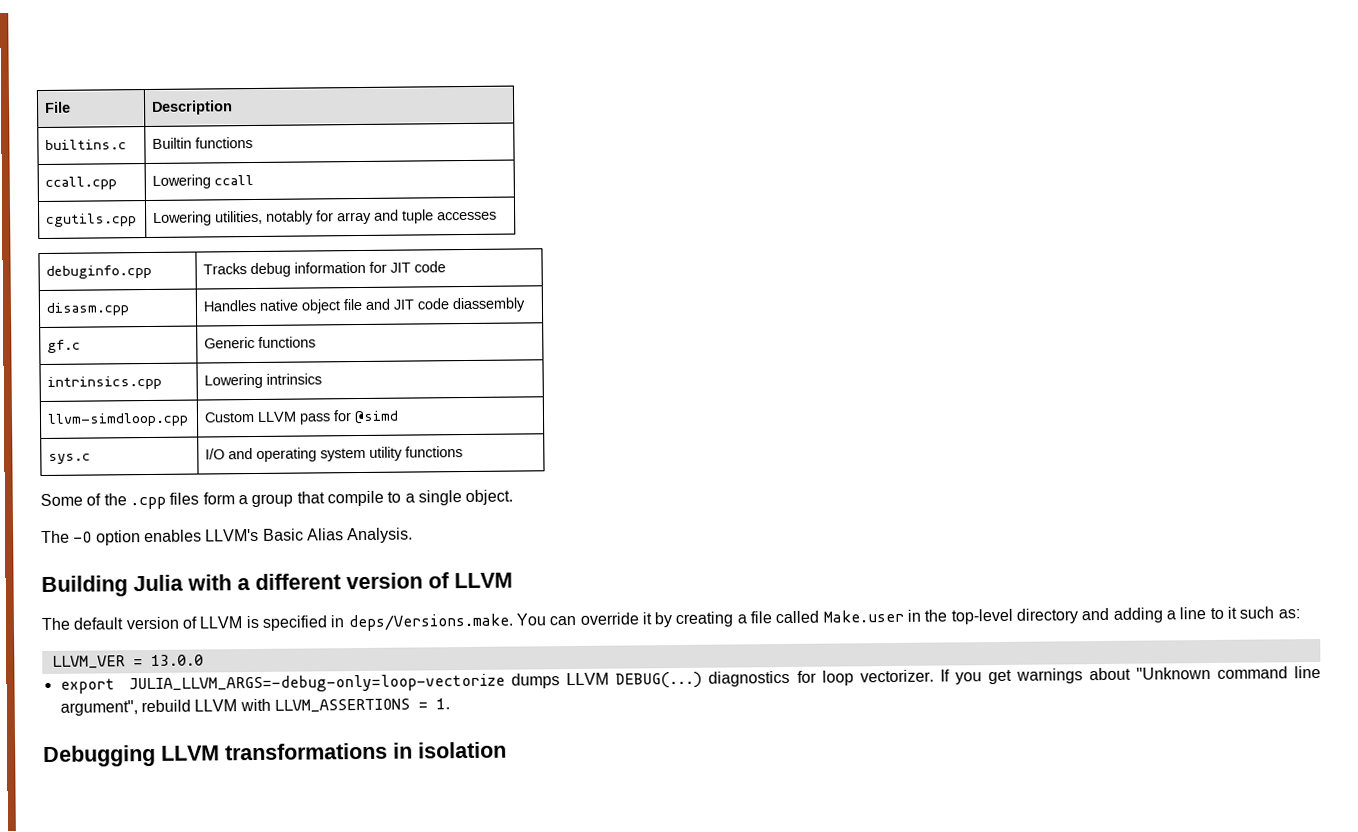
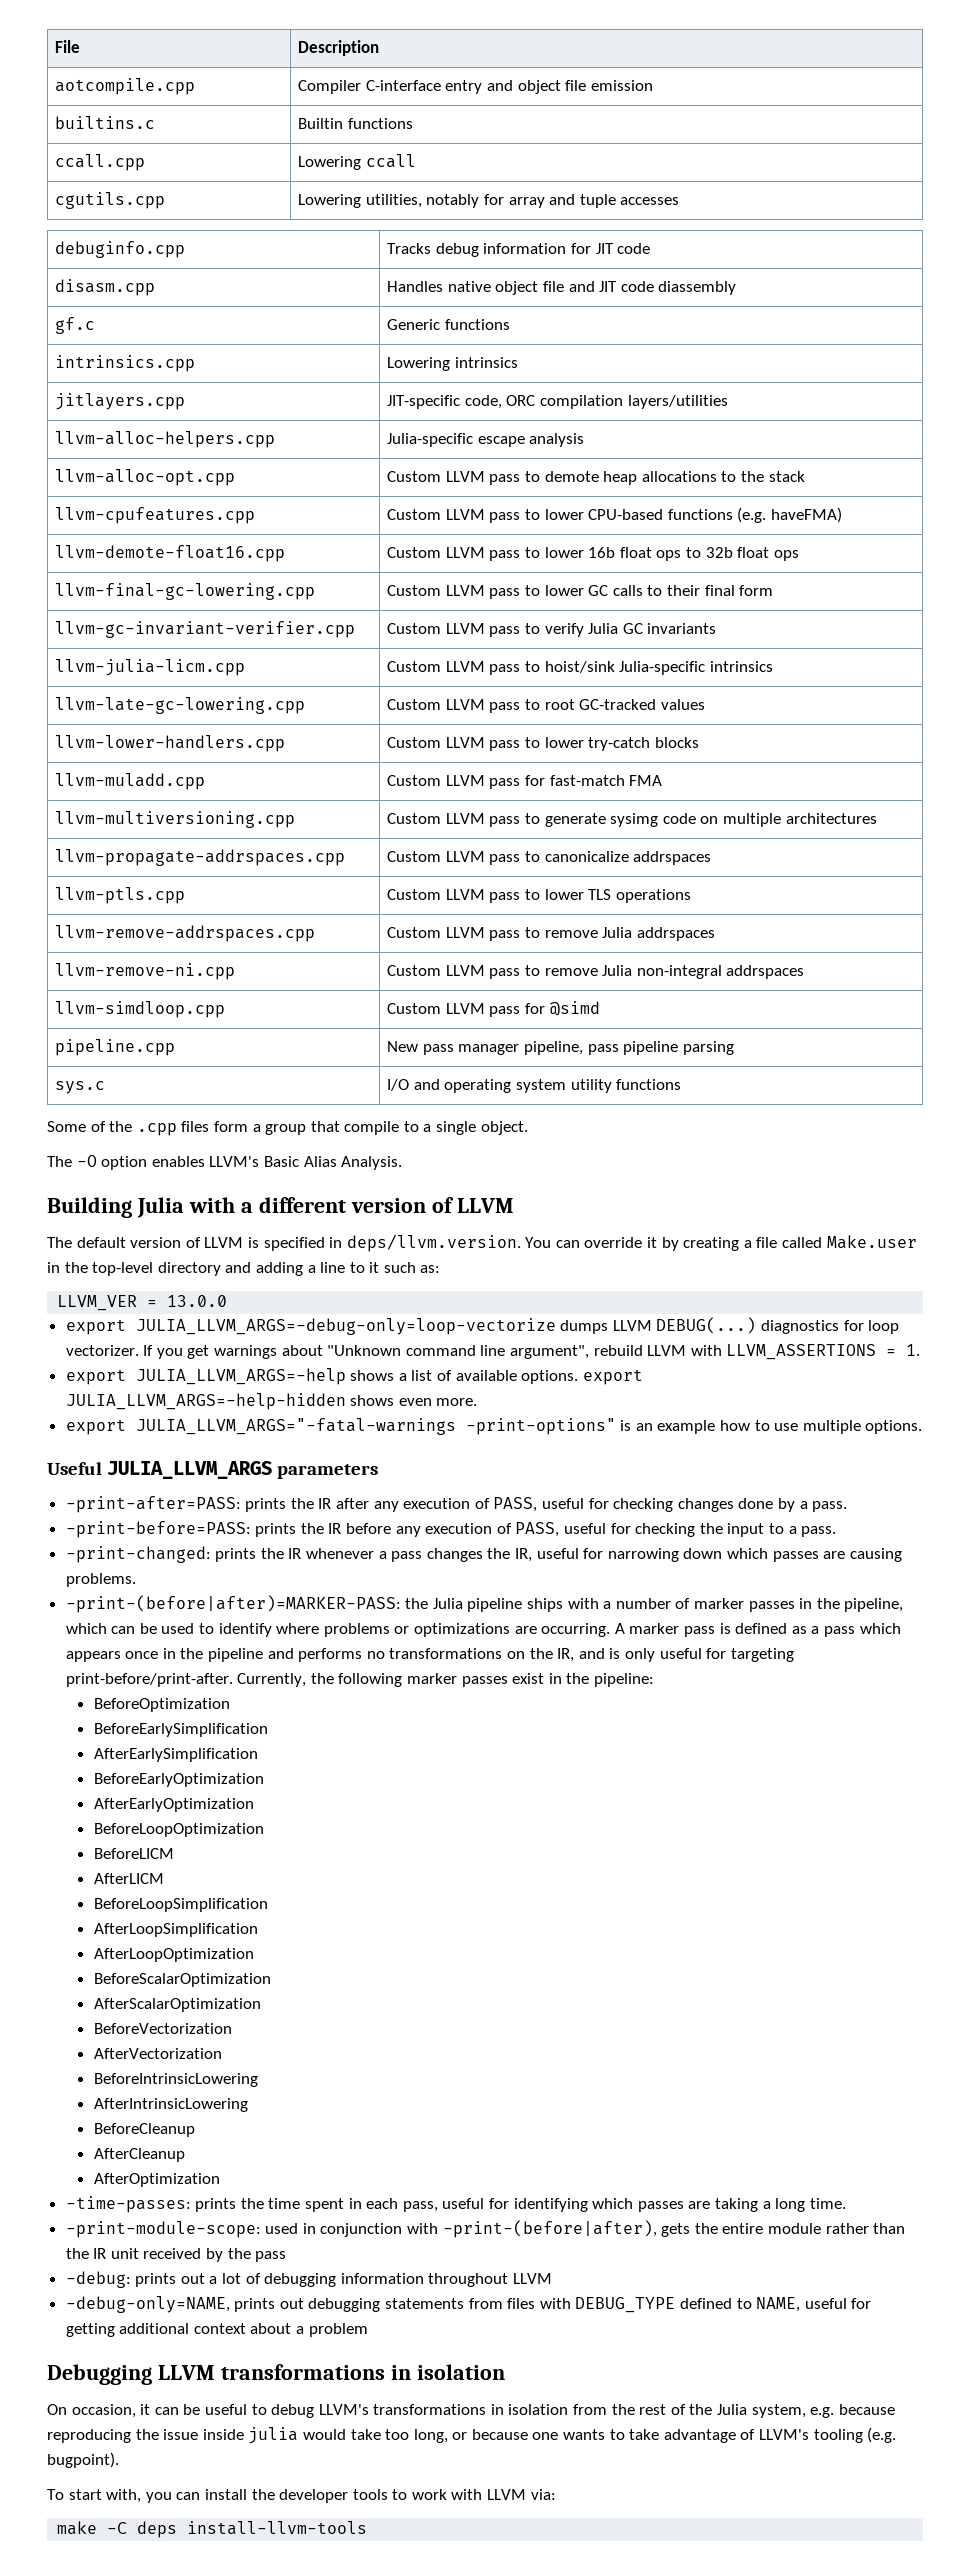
+ aotcompile.cpp | Compiler C-interface entry and object file emission
+ jitlayers.cpp | JIT-specific code, ORC compilation layers/utilities
+ llvm-alloc-helpers.cpp | Julia-specific escape analysis
+ llvm-alloc-opt.cpp | Custom LLVM pass to demote heap allocations to the stack
+ llvm-cpufeatures.cpp | Custom LLVM pass to lower CPU-based functions (e.g. haveFMA)
+ llvm-demote-float16.cpp | Custom LLVM pass to lower 16b float ops to 32b float ops
+ llvm-final-gc-lowering.cpp | Custom LLVM pass to lower GC calls to their final form
+ llvm-gc-invariant-verifier.cpp | Custom LLVM pass to verify Julia GC invariants
+ llvm-julia-licm.cpp | Custom LLVM pass to hoist/sink Julia-specific intrinsics
+ llvm-late-gc-lowering.cpp | Custom LLVM pass to root GC-tracked values
+ llvm-lower-handlers.cpp | Custom LLVM pass to lower try-catch blocks
+ llvm-muladd.cpp | Custom LLVM pass for fast-match FMA
+ llvm-multiversioning.cpp | Custom LLVM pass to generate sysimg code on multiple architectures
+ llvm-propagate-addrspaces.cpp | Custom LLVM pass to canonicalize addrspaces
+ llvm-ptls.cpp | Custom LLVM pass to lower TLS operations
+ llvm-remove-addrspaces.cpp | Custom LLVM pass to remove Julia addrspaces
+ llvm-remove-ni.cpp | Custom LLVM pass to remove Julia non-integral addrspaces
+ pipeline.cpp | New pass manager pipeline, pass pipeline parsing
- The default version of LLVM is specified in deps/Versions.make. You can override it by creating a file called Make.user in the top-level directory and adding a line to it such as:
+ The default version of LLVM is specified in deps/llvm.version. You can override it by creating a file called Make.user in the top-level directory and adding a line to it such as:
+ export JULIA_LLVM_ARGS=-help shows a list of available options. export JULIA_LLVM_ARGS=-help-hidden shows even more.
+ export JULIA_LLVM_ARGS="-fatal-warnings -print-options" is an example how to use multiple options.
+ Useful JULIA_LLVM_ARGS parameters
+ -print-after=PASS: prints the IR after any execution of PASS, useful for checking changes done by a pass.
+ -print-before=PASS: prints the IR before any execution of PASS, useful for checking the input to a pass.
+ -print-changed: prints the IR whenever a pass changes the IR, useful for narrowing down which passes are causing problems.
+ -print-(before|after)=MARKER-PASS: the Julia pipeline ships with a number of marker passes in the pipeline, which can be used to identify where problems or optimizations are occurring. A marker pass is defined as a pass which appears once in the pipeline and performs no transformations on the IR, and is only useful for targeting print-before/print-after. Currently, the following marker passes exist in the pipeline:
+ BeforeOptimization
+ BeforeEarlySimplification
+ AfterEarlySimplification
+ BeforeEarlyOptimization
+ AfterEarlyOptimization
+ BeforeLoopOptimization
+ BeforeLICM
+ AfterLICM
+ BeforeLoopSimplification
+ AfterLoopSimplification
+ AfterLoopOptimization
+ BeforeScalarOptimization
+ AfterScalarOptimization
+ BeforeVectorization
+ AfterVectorization
+ BeforeIntrinsicLowering
+ AfterIntrinsicLowering
+ BeforeCleanup
+ AfterCleanup
+ AfterOptimization
+ -time-passes: prints the time spent in each pass, useful for identifying which passes are taking a long time.
+ -print-module-scope: used in conjunction with -print-(before|after), gets the entire module rather than the IR unit received by the pass
+ -debug: prints out a lot of debugging information throughout LLVM
+ -debug-only=NAME, prints out debugging statements from files with DEBUG_TYPE defined to NAME, useful for getting additional context about a problem
+ On occasion, it can be useful to debug LLVM's transformations in isolation from the rest of the Julia system, e.g. because reproducing the issue inside julia would take too long, or because one wants to take advantage of LLVM's tooling (e.g. bugpoint).
+ To start with, you can install the developer tools to work with LLVM via:
+ make -C deps install-llvm-tools

